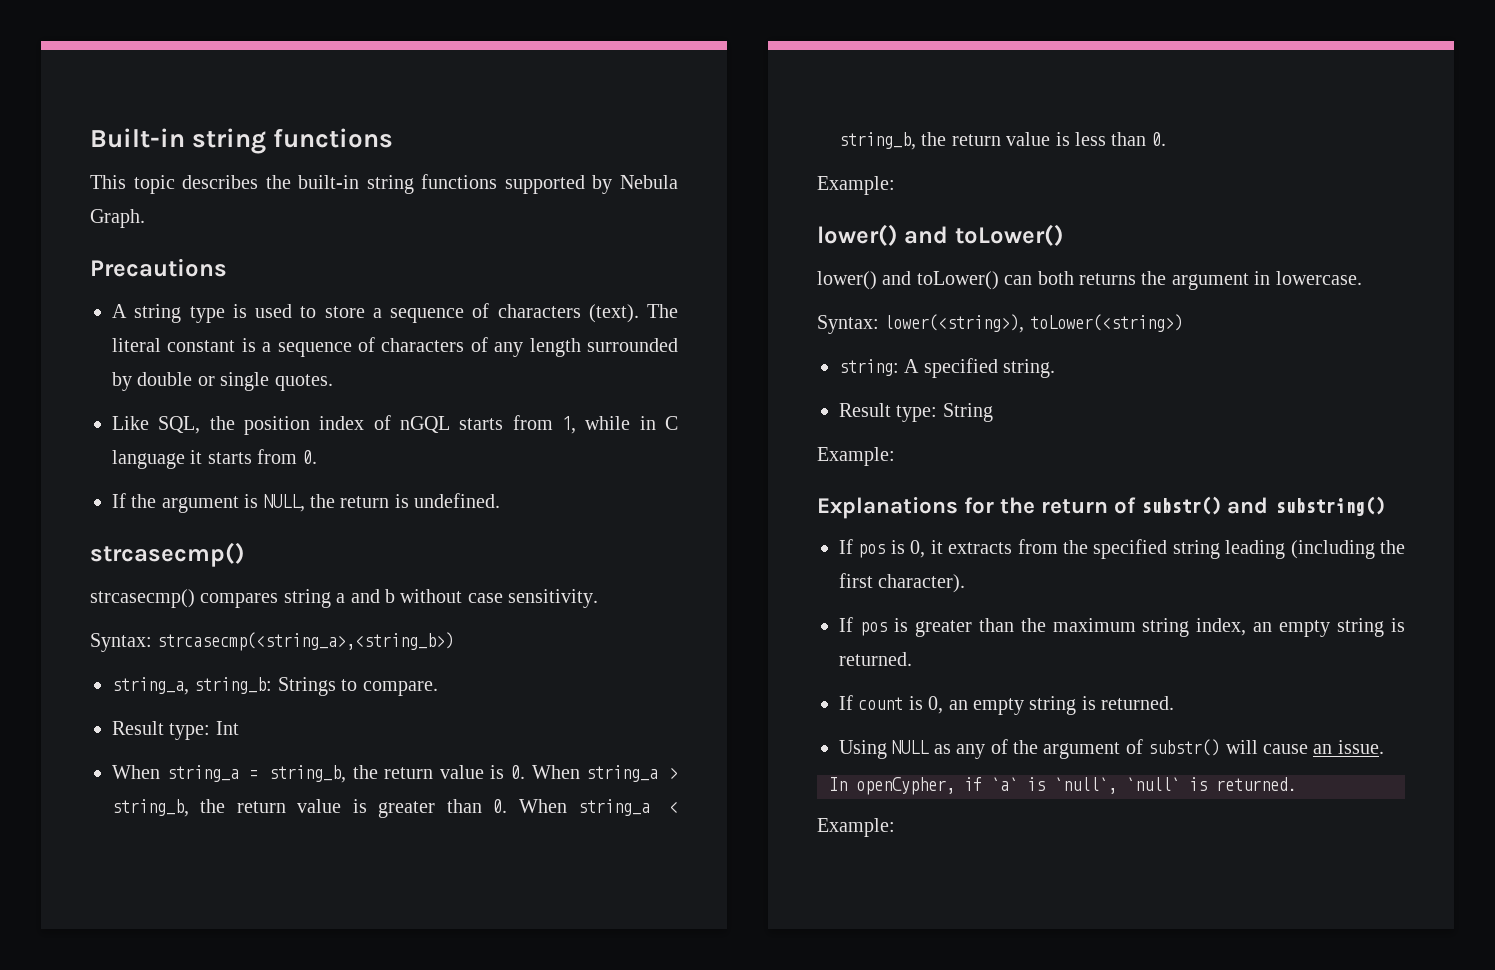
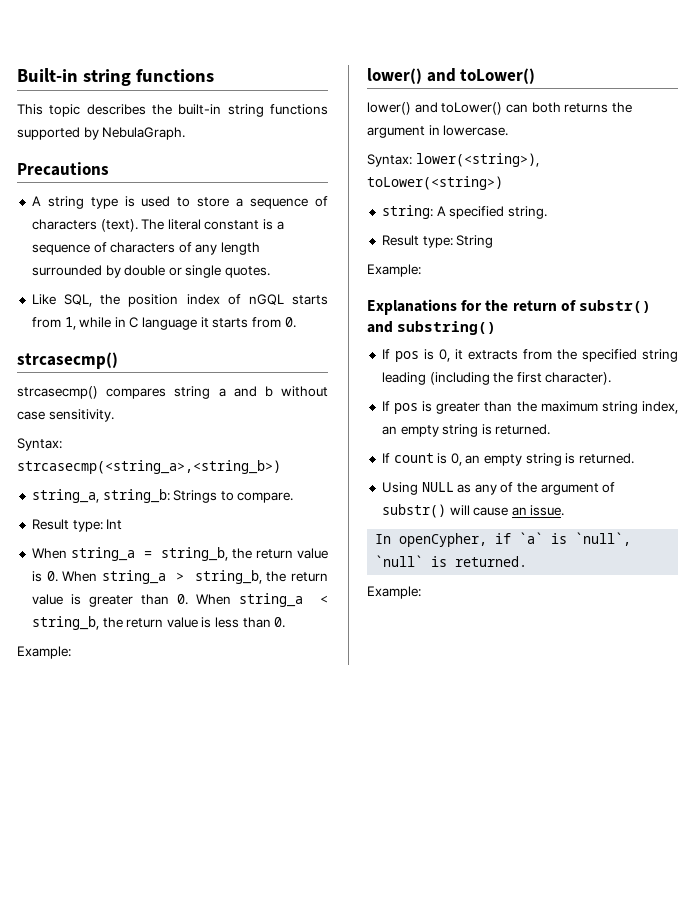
- This topic describes the built-in string functions supported by Nebula Graph.
+ This topic describes the built-in string functions supported by NebulaGraph.
- If the argument is NULL, the return is undefined.

